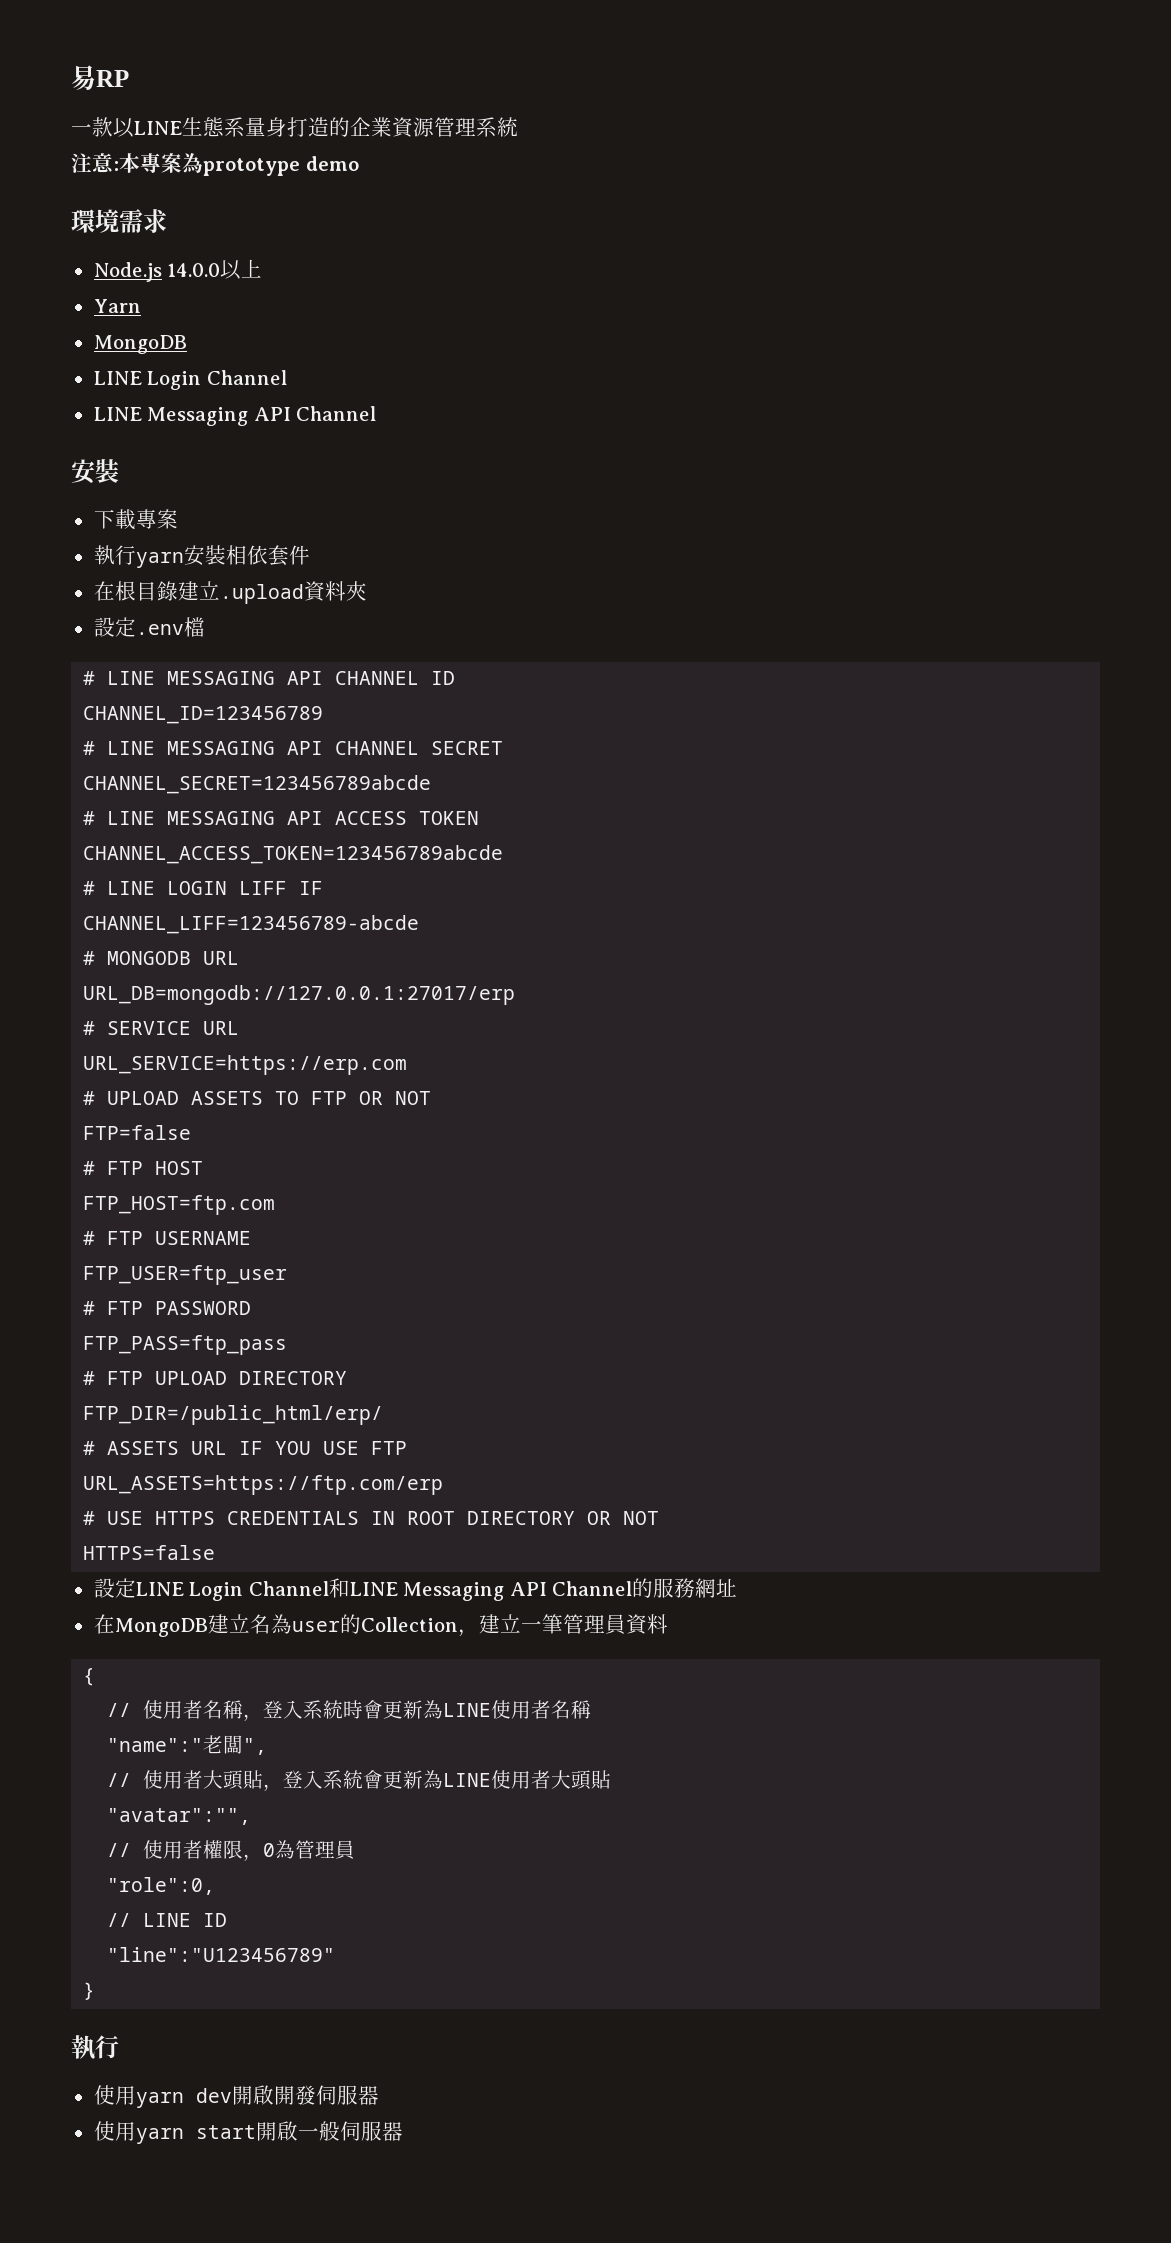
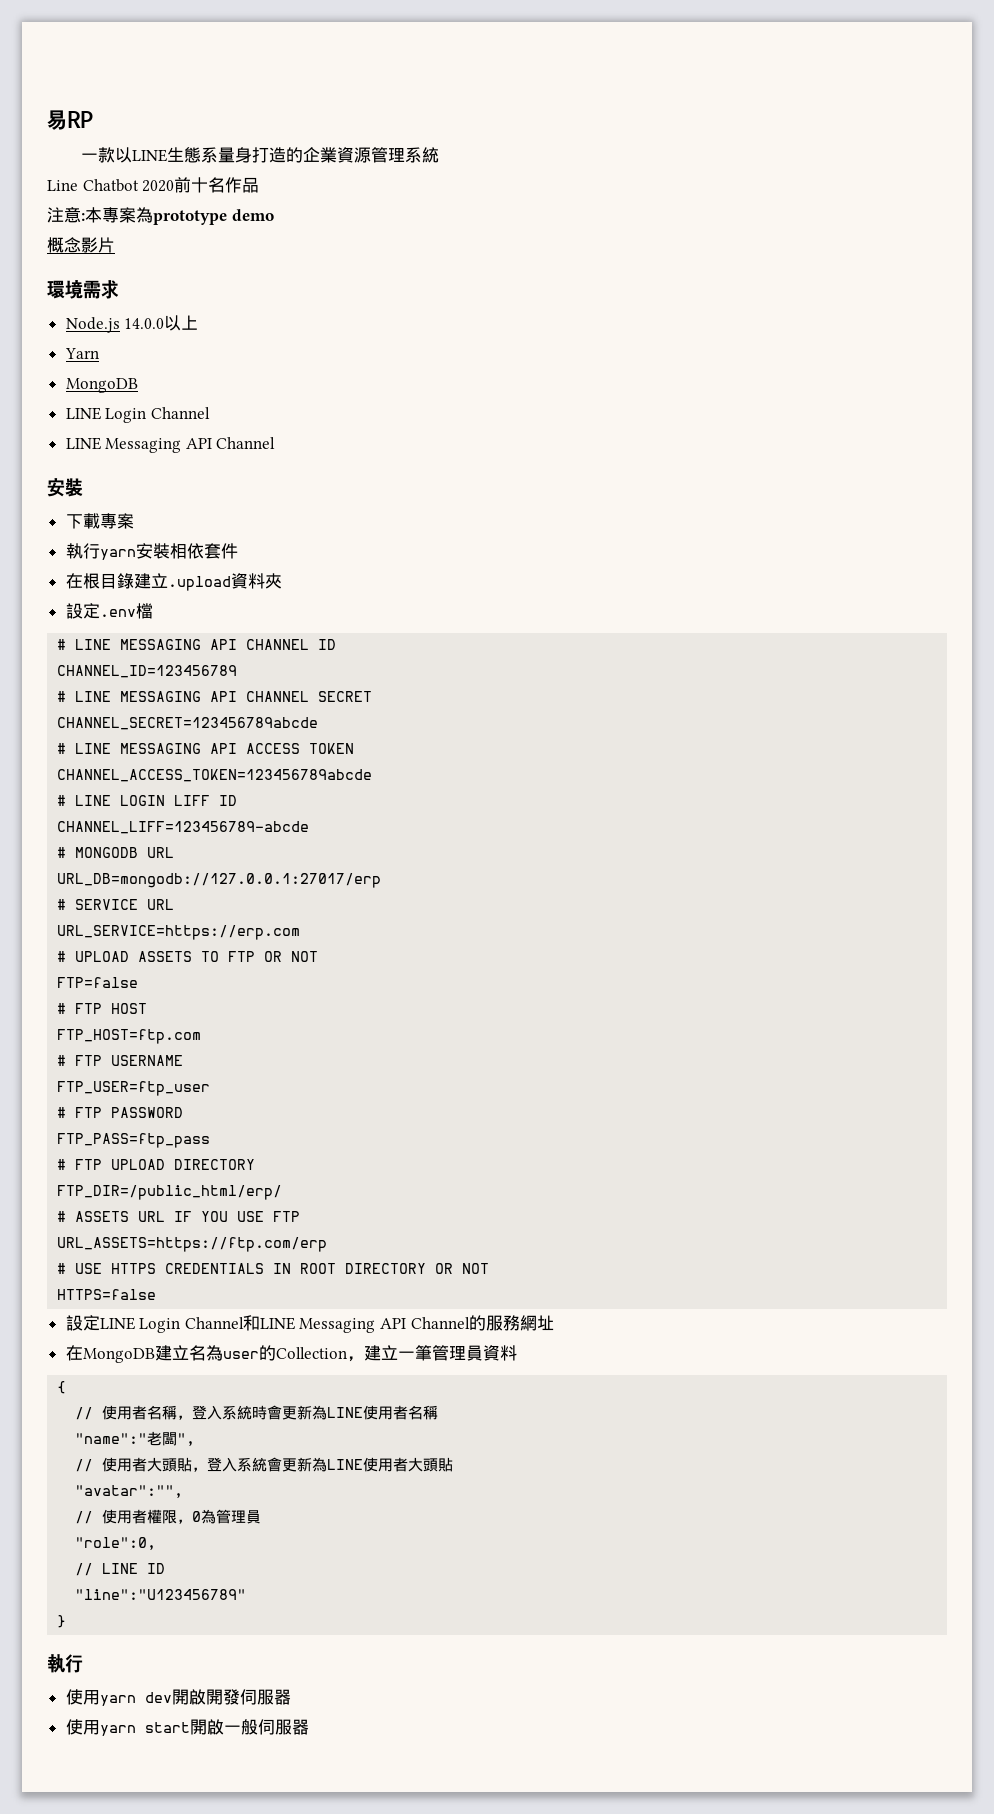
+ Line Chatbot 2020前十名作品
+ 概念影片
- # LINE LOGIN LIFF IF
+ # LINE LOGIN LIFF ID

